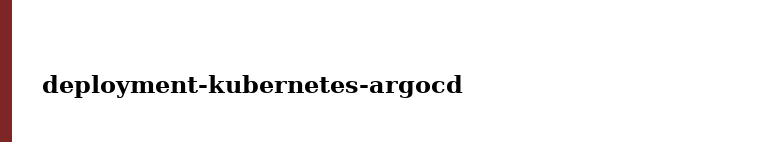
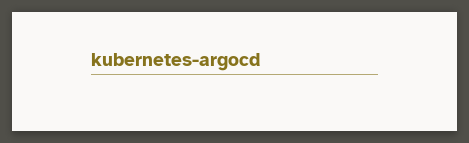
- deployment-kubernetes-argocd
+ kubernetes-argocd

